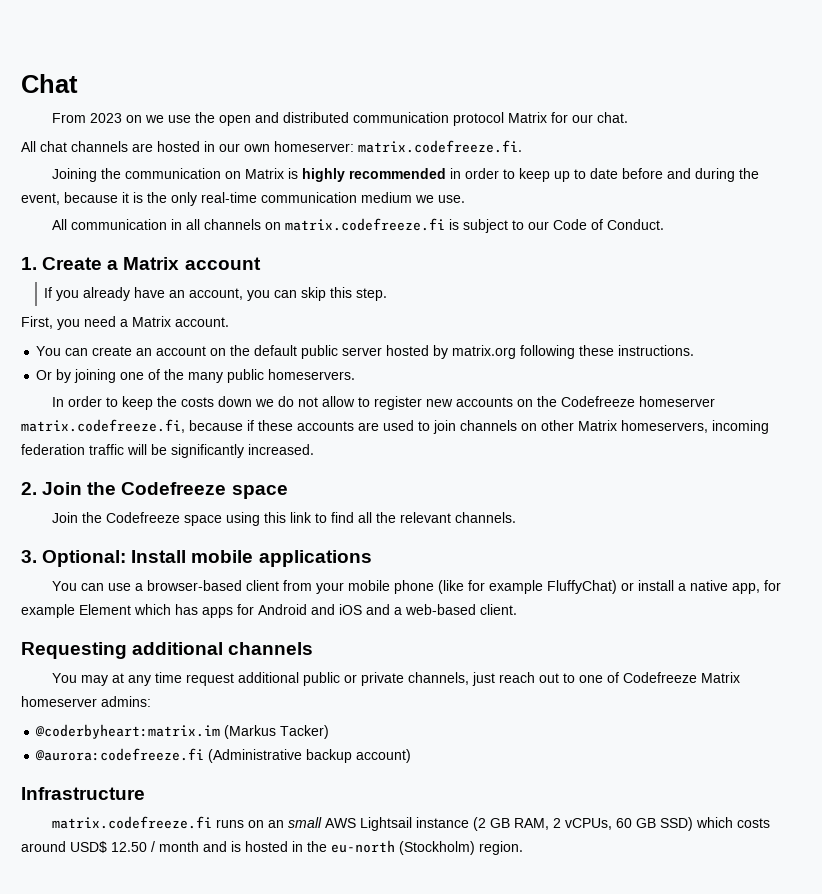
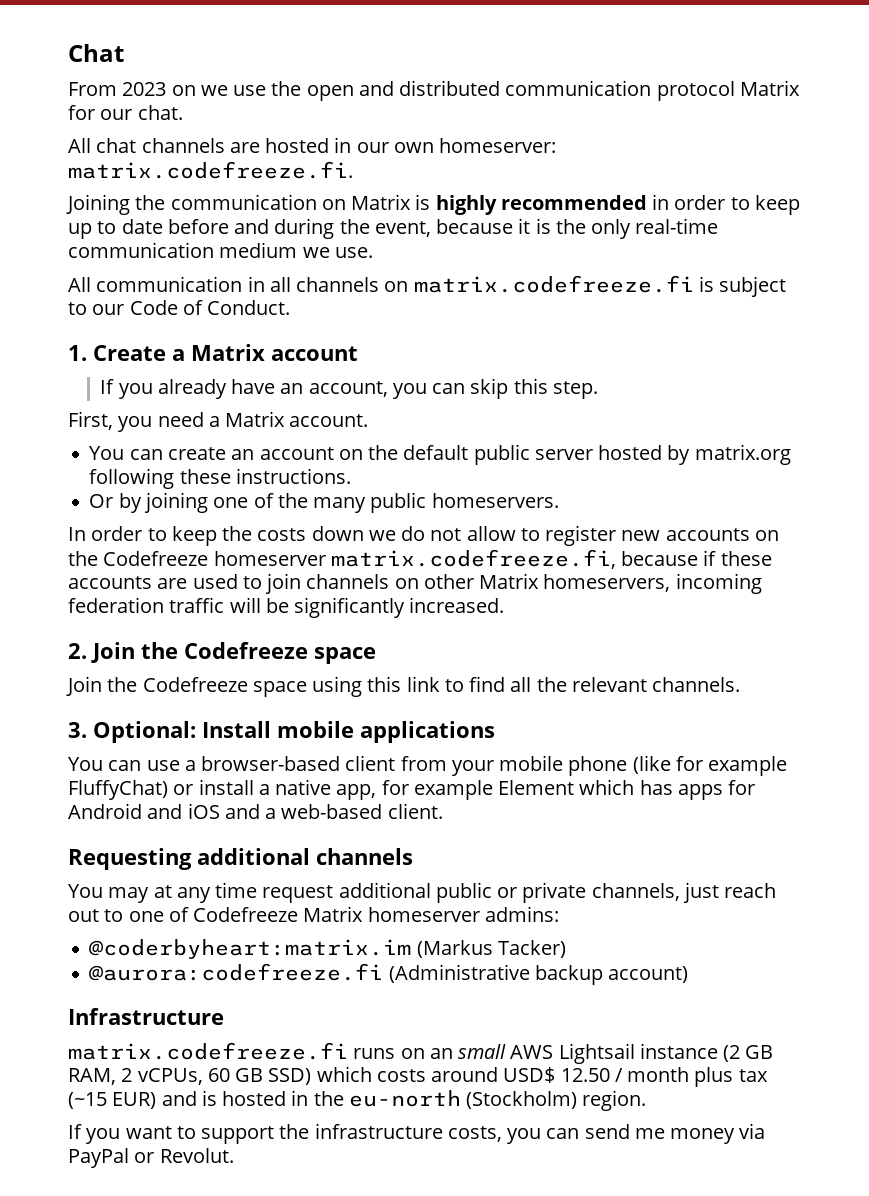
- matrix.codefreeze.fi runs on an small AWS Lightsail instance (2 GB RAM, 2 vCPUs, 60 GB SSD) which costs around USD$ 12.50 / month and is hosted in the eu-north (Stockholm) region.
+ matrix.codefreeze.fi runs on an small AWS Lightsail instance (2 GB RAM, 2 vCPUs, 60 GB SSD) which costs around USD$ 12.50 / month plus tax (~15 EUR) and is hosted in the eu-north (Stockholm) region.
+ If you want to support the infrastructure costs, you can send me money via PayPal or Revolut.

